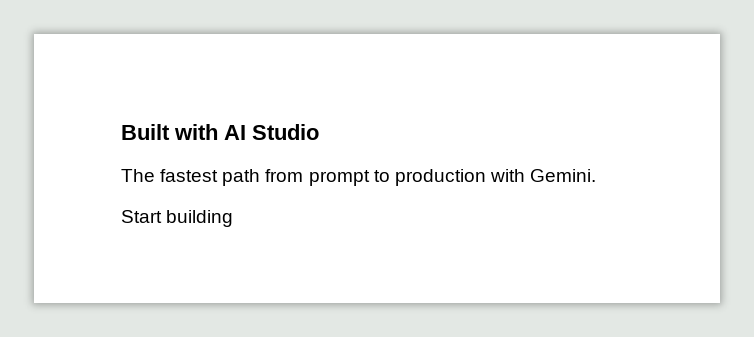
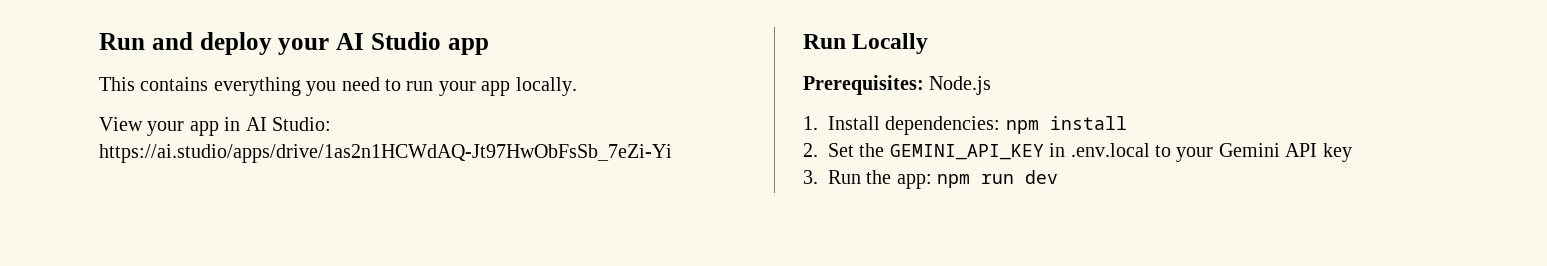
- Built with AI Studio
- The fastest path from prompt to production with Gemini.
- Start building
+ Run and deploy your AI Studio app
+ This contains everything you need to run your app locally.
+ View your app in AI Studio: https://ai.studio/apps/drive/1as2n1HCWdAQ-Jt97HwObFsSb_7eZi-Yi
+ Run Locally
+ Prerequisites: Node.js
+ 1. Install dependencies: npm install
+ 2. Set the GEMINI_API_KEY in .env.local to your Gemini API key
+ 3. Run the app: npm run dev

